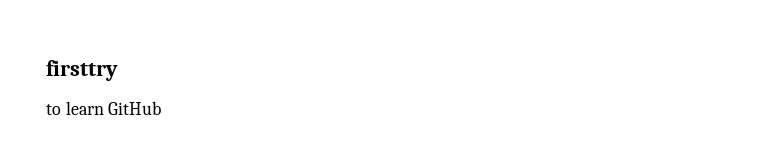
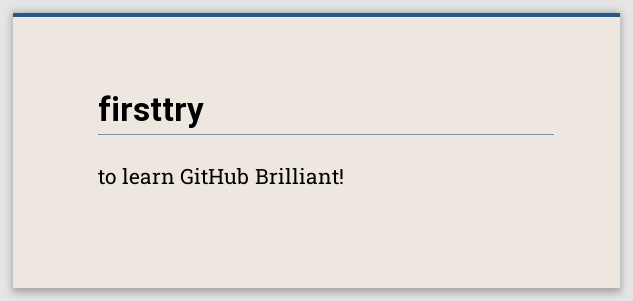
- to learn GitHub
+ to learn GitHub Brilliant!

